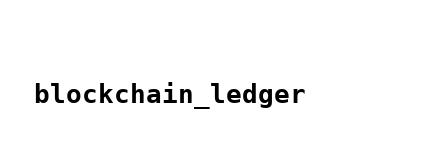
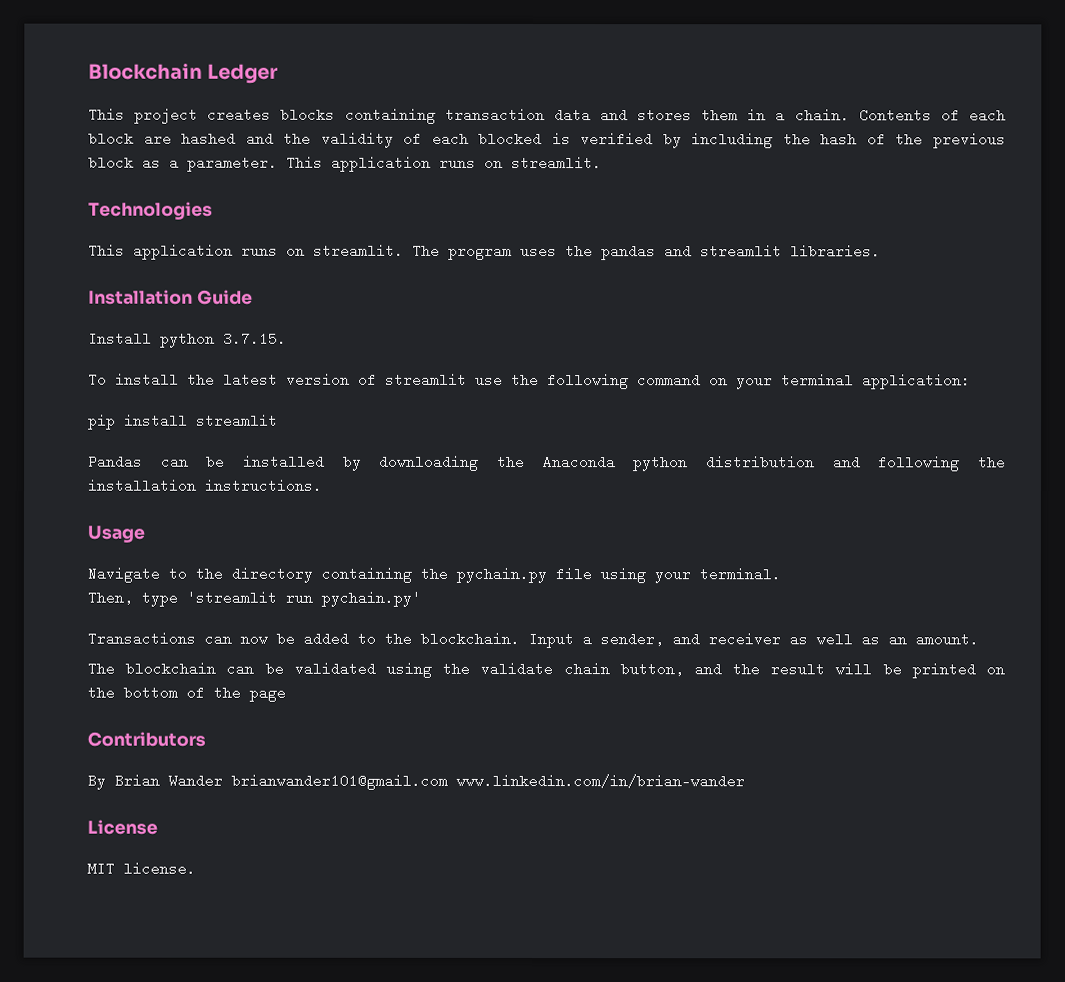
- blockchain_ledger
+ Blockchain Ledger
+ This project creates blocks containing transaction data and stores them in a chain. Contents of each block are hashed and the validity of each blocked is verified by including the hash of the previous block as a parameter. This application runs on streamlit.
+ Technologies
+ This application runs on streamlit. The program uses the pandas and streamlit libraries.
+ Installation Guide
+ Install python 3.7.15.
+ To install the latest version of streamlit use the following command on your terminal application:
+ pip install streamlit
+ Pandas can be installed by downloading the Anaconda python distribution and following the installation instructions.
+ Usage
+ Navigate to the directory containing the pychain.py file using your terminal.
+ Then, type 'streamlit run pychain.py'
+ Transactions can now be added to the blockchain. Input a sender, and receiver as well as an amount.
+ The blockchain can be validated using the validate chain button, and the result will be printed on the bottom of the page
+ Contributors
+ By Brian Wander brianwander101@gmail.com www.linkedin.com/in/brian-wander
+ License
+ MIT license.

